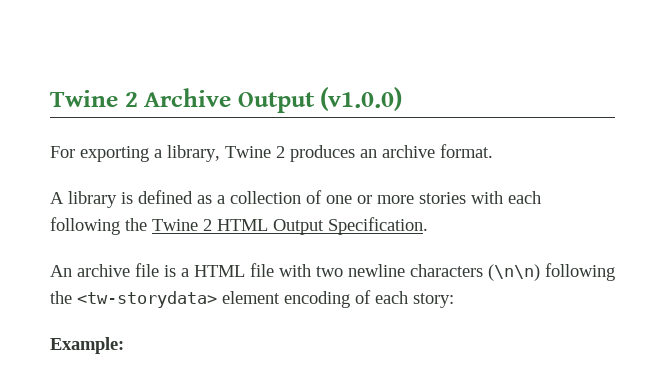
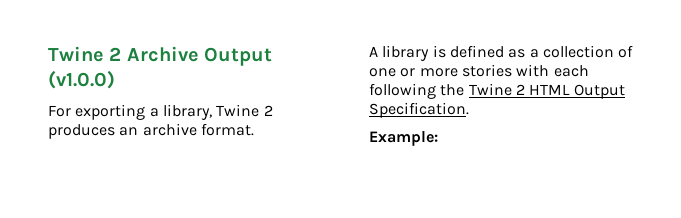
- An archive file is a HTML file with two newline characters (\n\n) following the <tw-storydata> element encoding of each story:

